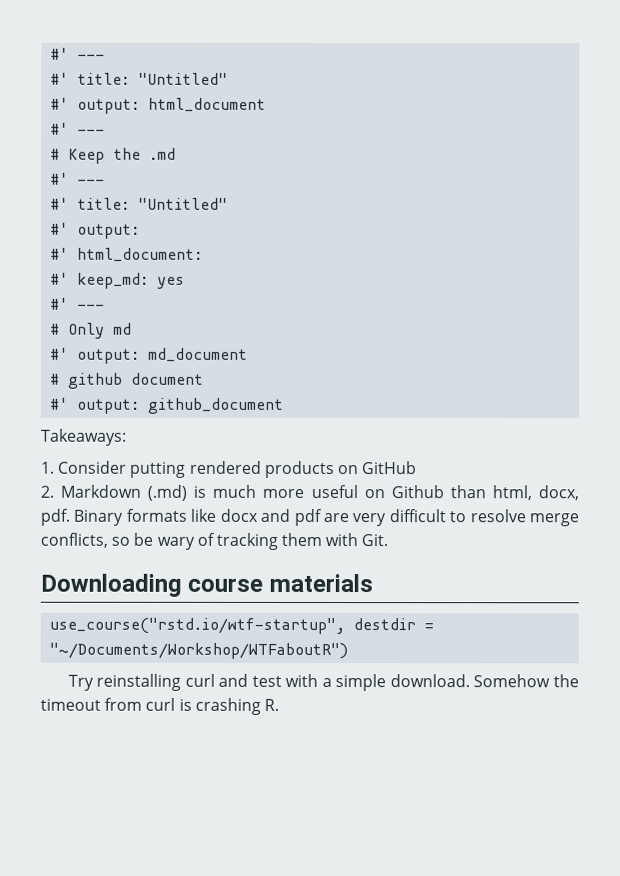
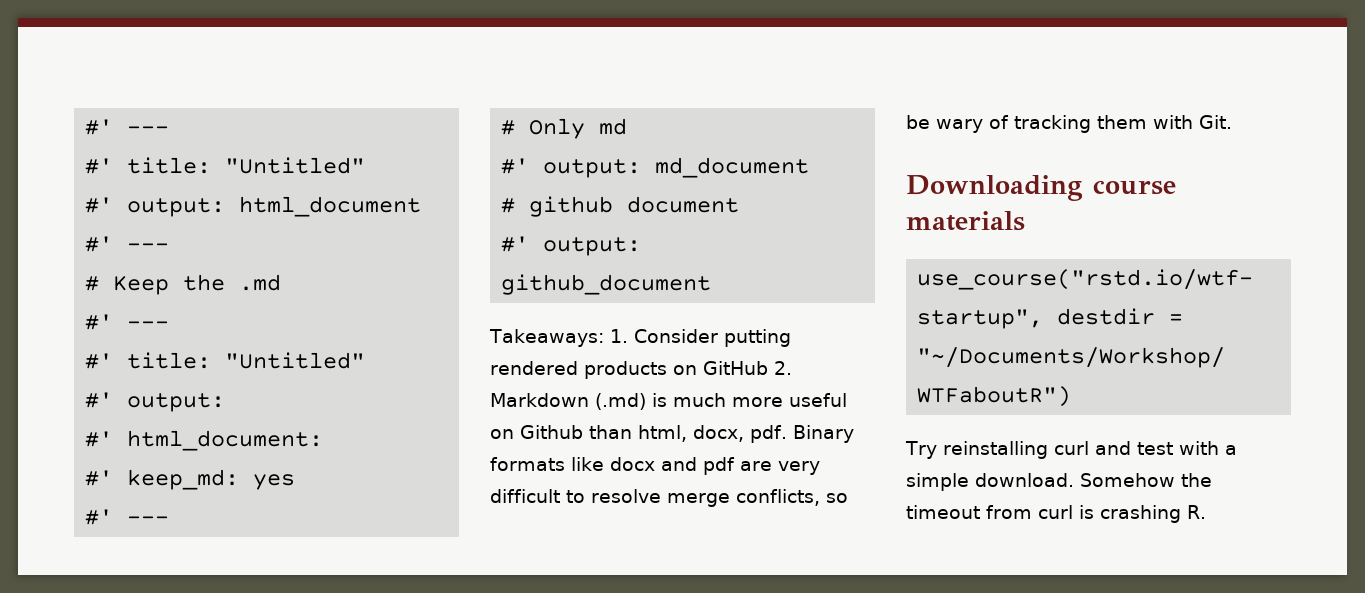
- Takeaways:
- 1. Consider putting rendered products on GitHub
- 2. Markdown (.md) is much more useful on Github than html, docx, pdf.
+ Takeaways: 1. Consider putting rendered products on GitHub 2. Markdown (.md) is much more useful on Github than html, docx, pdf.

